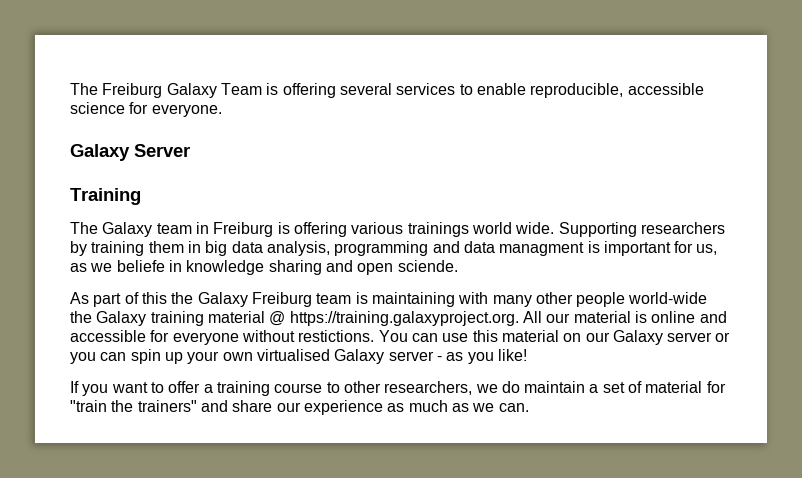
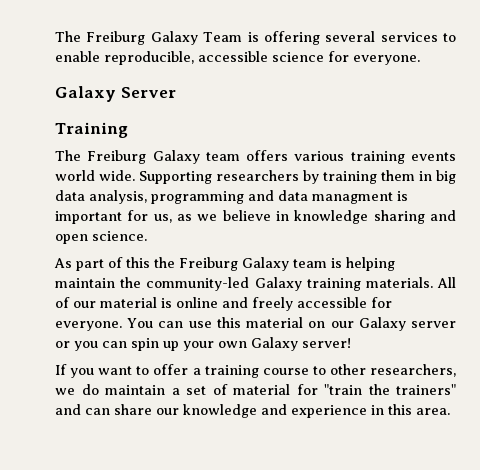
- The Galaxy team in Freiburg is offering various trainings world wide.
+ The Freiburg Galaxy team offers various training events world wide.
- Supporting researchers by training them in big data analysis, programming and data managment is important for us, as we beliefe in knowledge sharing and open sciende.
+ Supporting researchers by training them in big data analysis, programming and data managment is important for us, as we believe in knowledge sharing and open science.
- As part of this the Galaxy Freiburg team is maintaining with many other people world-wide the Galaxy training material @ https://training.galaxyproject.org. All our material is online and accessible for everyone without restictions.
+ As part of this the Freiburg Galaxy team is helping maintain the community-led Galaxy training materials. All of our material is online and freely accessible for everyone.
- You can use this material on our Galaxy server or you can spin up your own virtualised Galaxy server - as you like!
+ You can use this material on our Galaxy server or you can spin up your own Galaxy server!
- If you want to offer a training course to other researchers, we do maintain a set of material for "train the trainers" and share our experience as much as we can.
+ If you want to offer a training course to other researchers, we do maintain a set of material for "train the trainers" and can share our knowledge and experience in this area.

